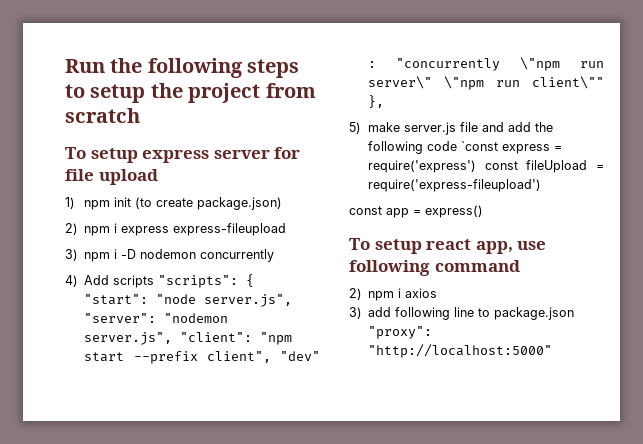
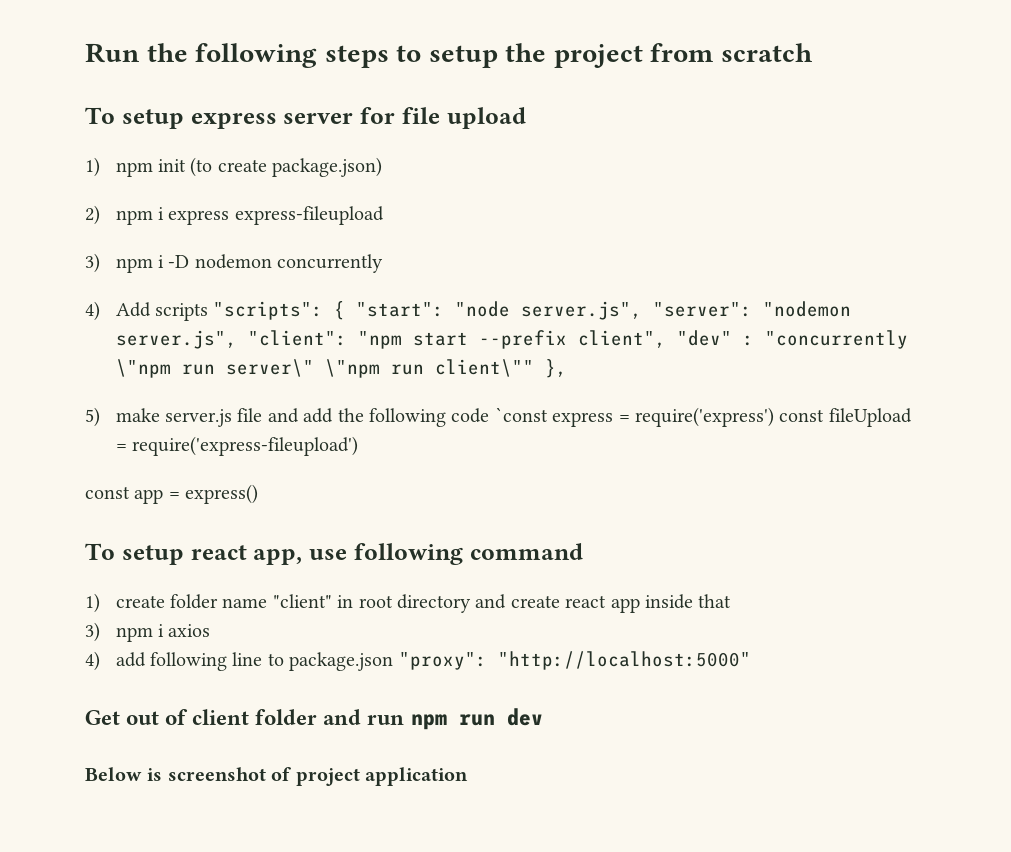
- 2) npm i axios
+ 1) create folder name "client" in root directory and create react app inside that
+ 3) npm i axios
- 3) add following line to package.json "proxy": "http://localhost:5000"
+ 4) add following line to package.json "proxy": "http://localhost:5000"
+ Get out of client folder and run npm run dev
+ Below is screenshot of project application

